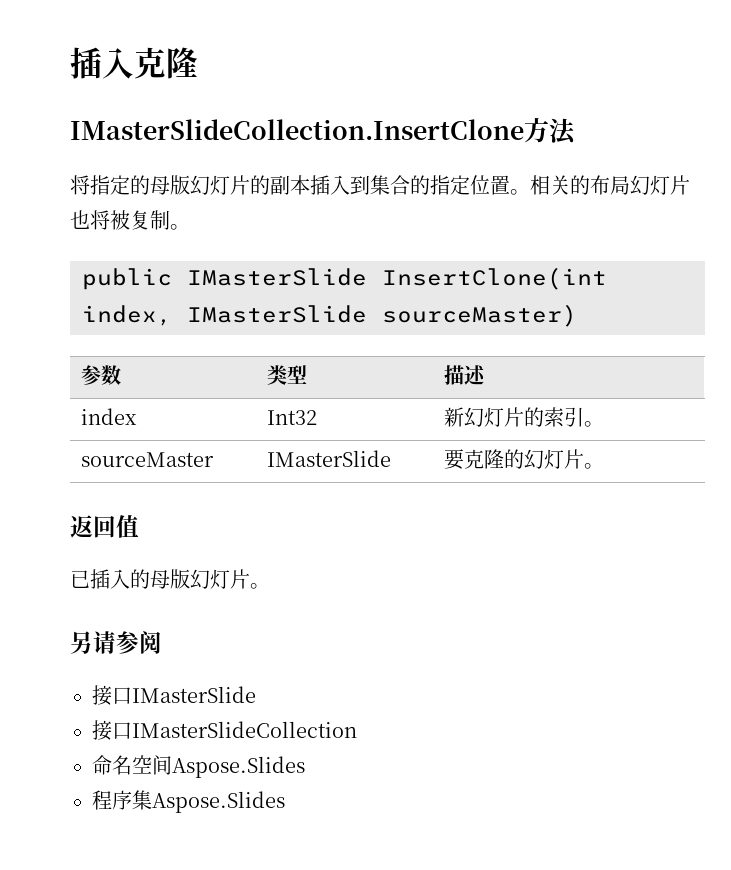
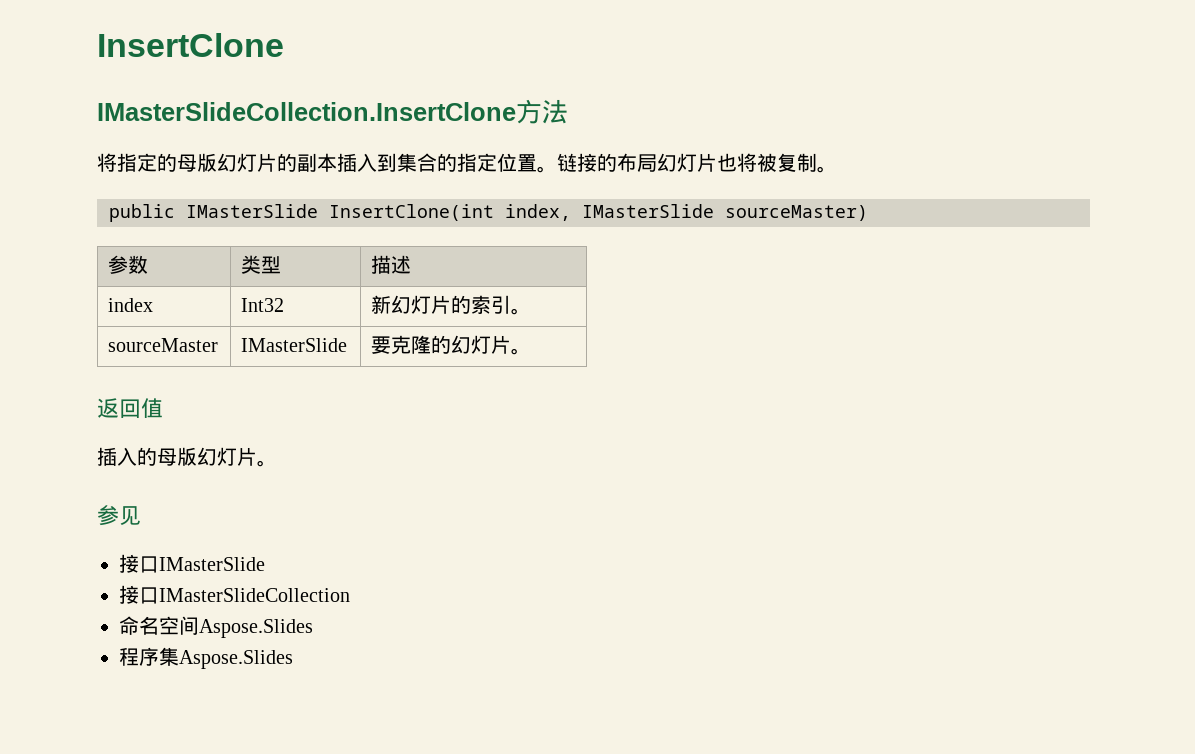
- 插入克隆
+ InsertClone
- 相关的布局幻灯片也将被复制。
+ 链接的布局幻灯片也将被复制。
- 已插入的母版幻灯片。
+ 插入的母版幻灯片。
- 另请参阅
+ 参见

